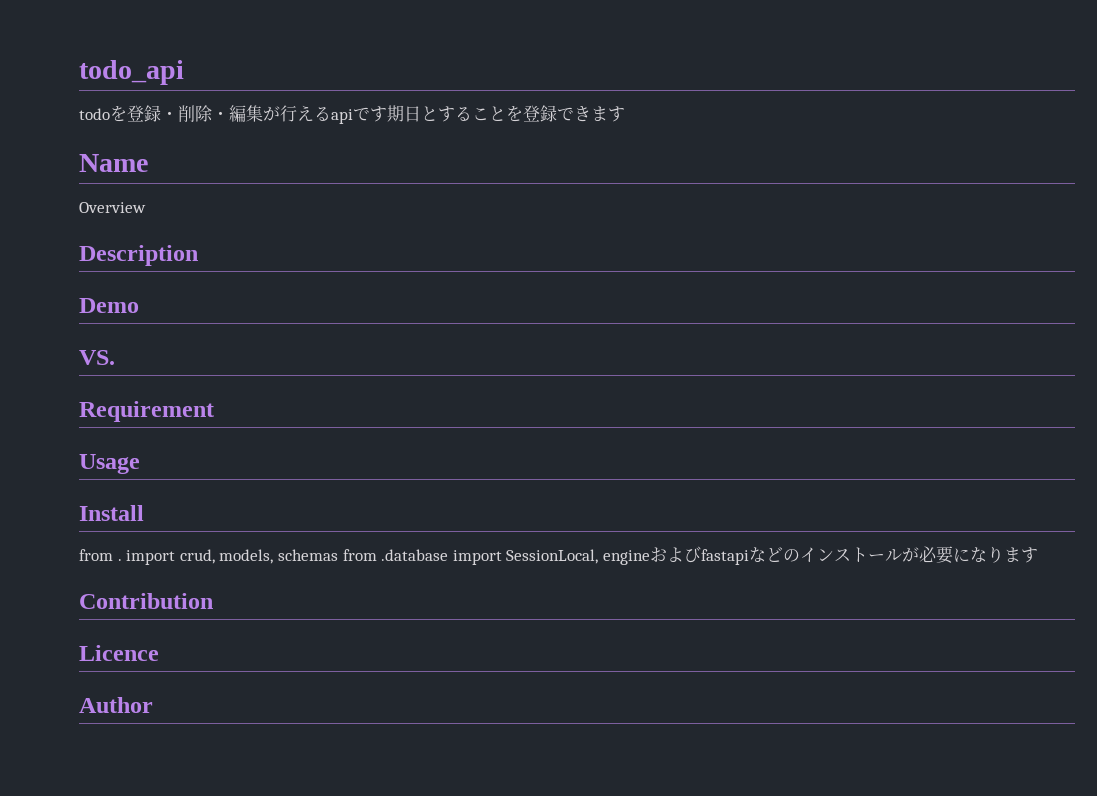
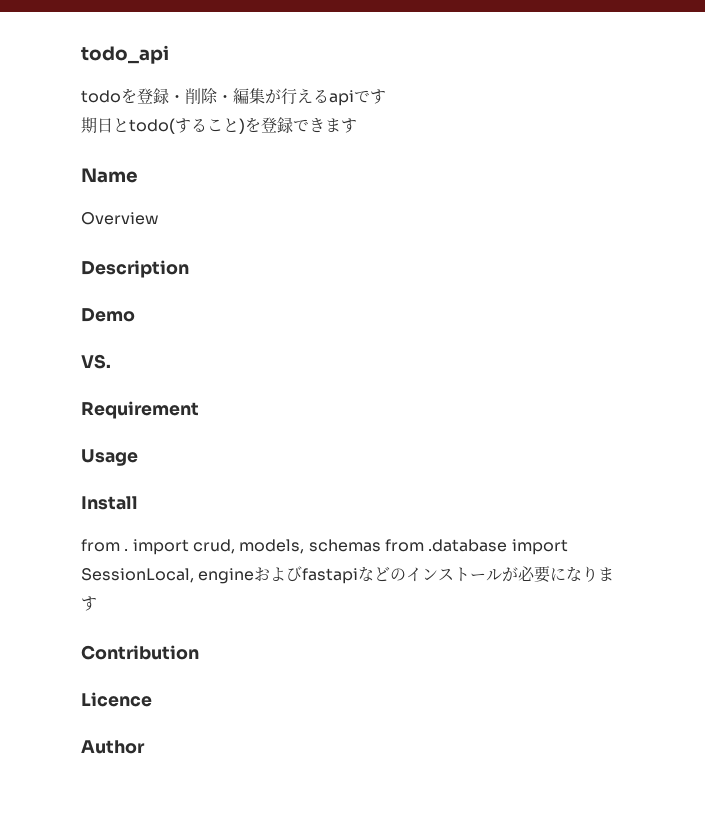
- todoを登録・削除・編集が行えるapiです期日とすることを登録できます
+ todoを登録・削除・編集が行えるapiです
+ 期日とtodo(すること)を登録できます

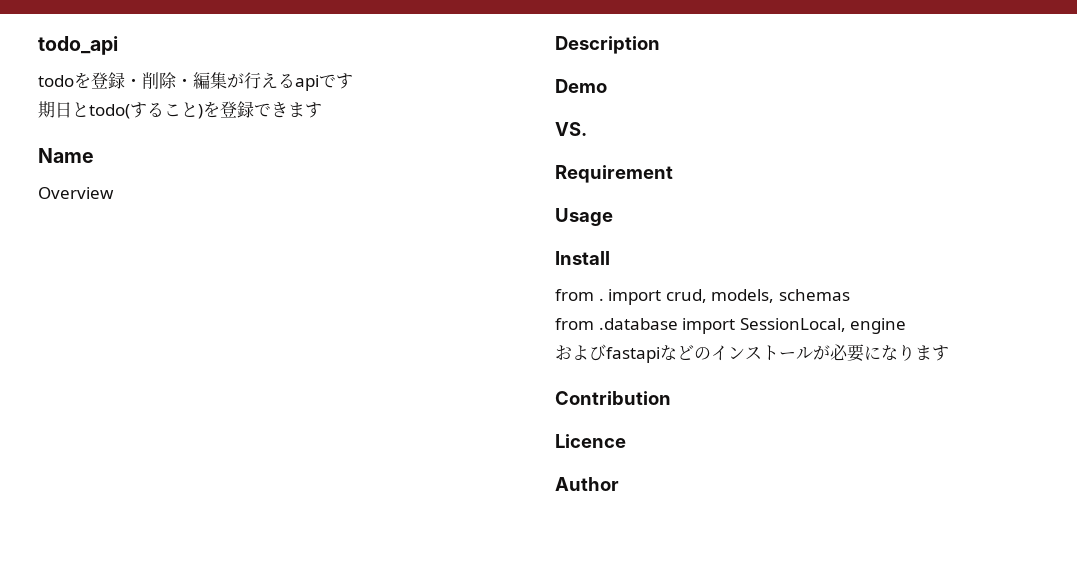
- from . import crud, models, schemas from .database import SessionLocal, engineおよびfastapiなどのインストールが必要になります
+ from . import crud, models, schemas
+ from .database import SessionLocal, engine
+ およびfastapiなどのインストールが必要になります

